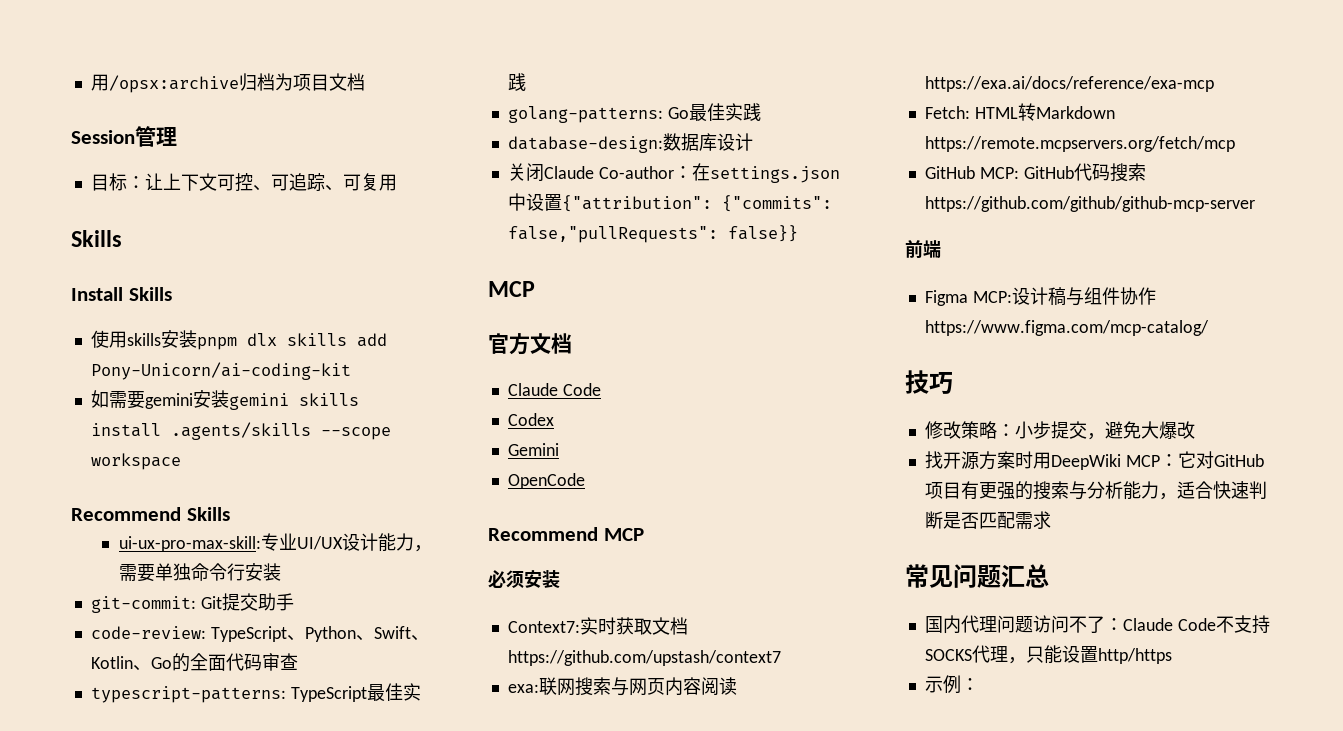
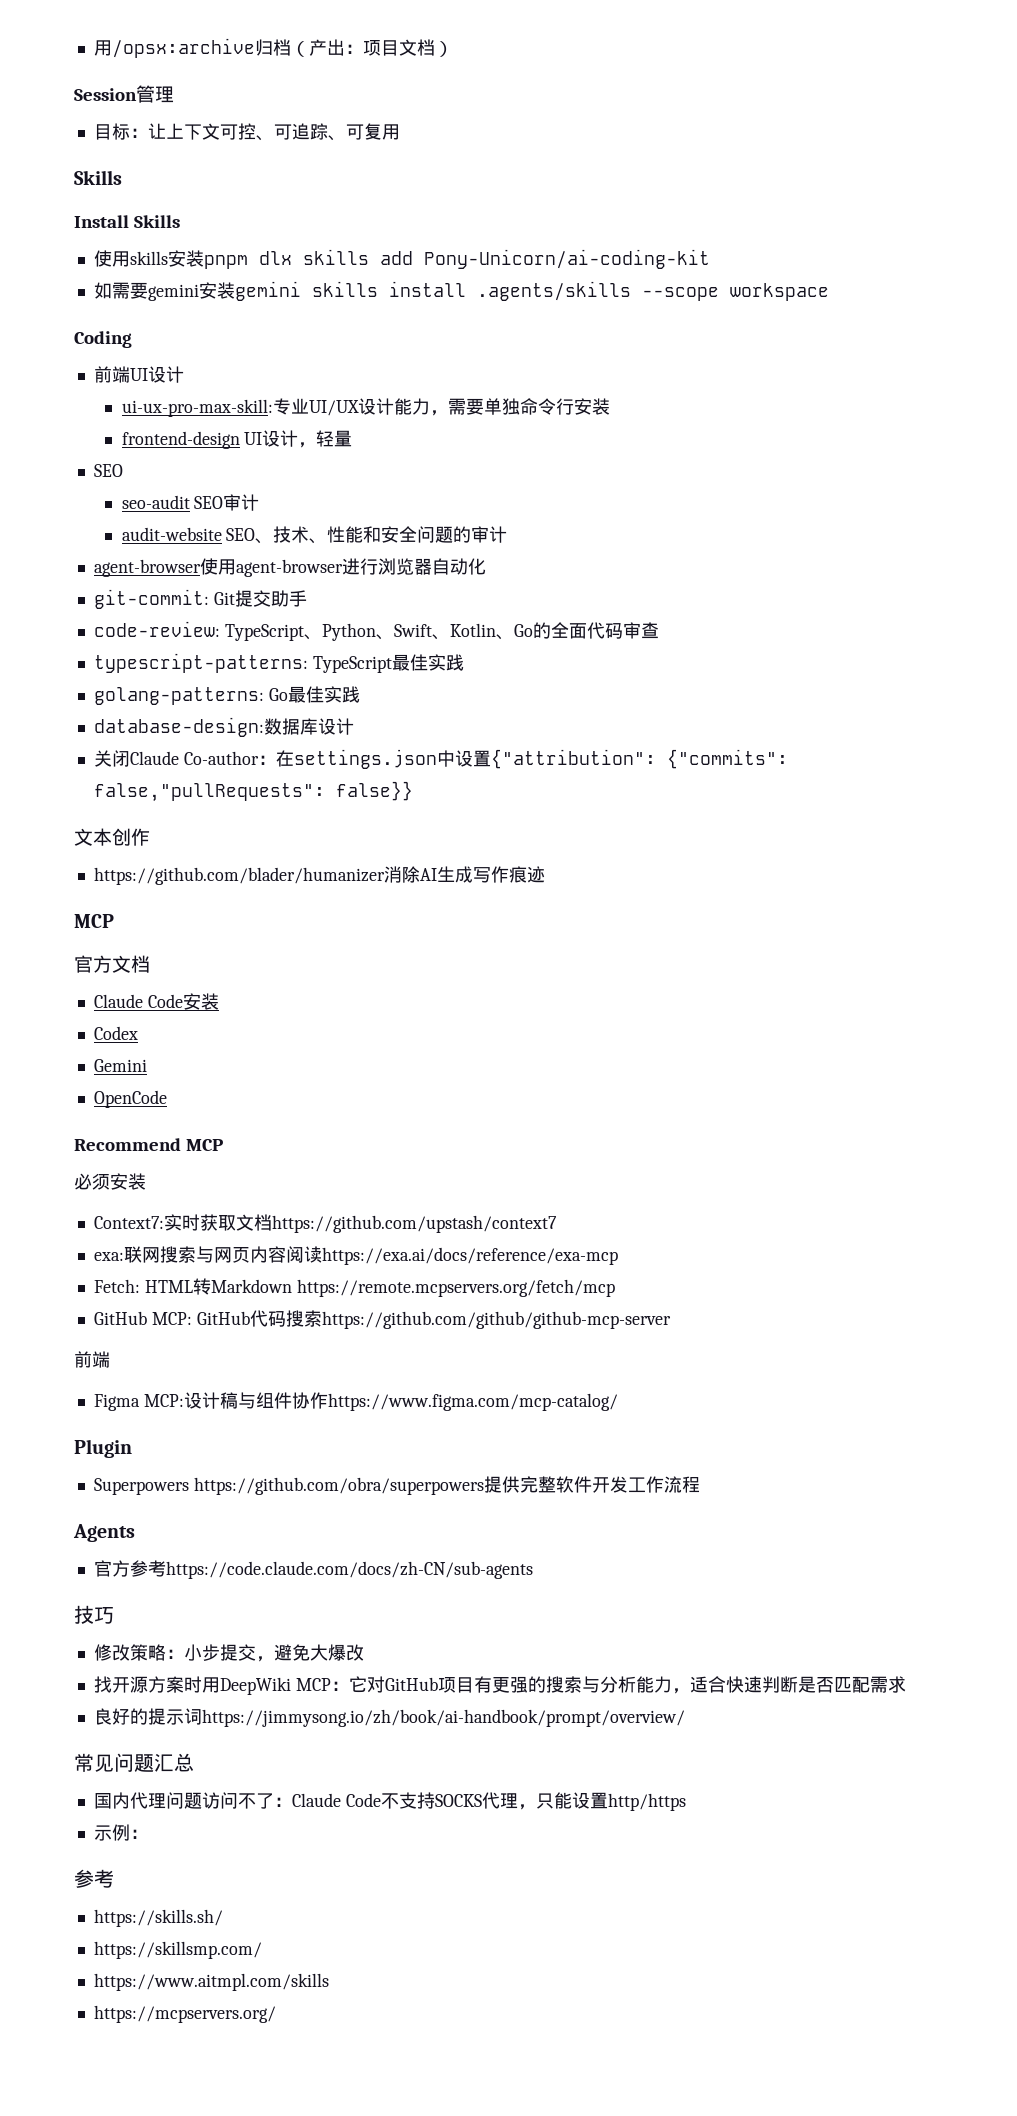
- 用/opsx:archive归档为项目文档
+ 用/opsx:archive归档（产出：项目文档）
- Recommend Skills
+ Coding
+ 前端UI设计
+ frontend-design UI设计，轻量
+ SEO
+ seo-audit SEO审计
+ audit-website SEO、技术、性能和安全问题的审计
+ agent-browser使用agent-browser进行浏览器自动化
+ 文本创作
+ https://github.com/blader/humanizer消除AI生成写作痕迹
  官方文档
- Claude Code
+ Claude Code安装
+ Plugin
+ Superpowers https://github.com/obra/superpowers提供完整软件开发工作流程
+ Agents
+ 官方参考https://code.claude.com/docs/zh-CN/sub-agents
+ 良好的提示词https://jimmysong.io/zh/book/ai-handbook/prompt/overview/
  示例：
+ 参考
+ https://skills.sh/
+ https://skillsmp.com/
+ https://www.aitmpl.com/skills
+ https://mcpservers.org/

